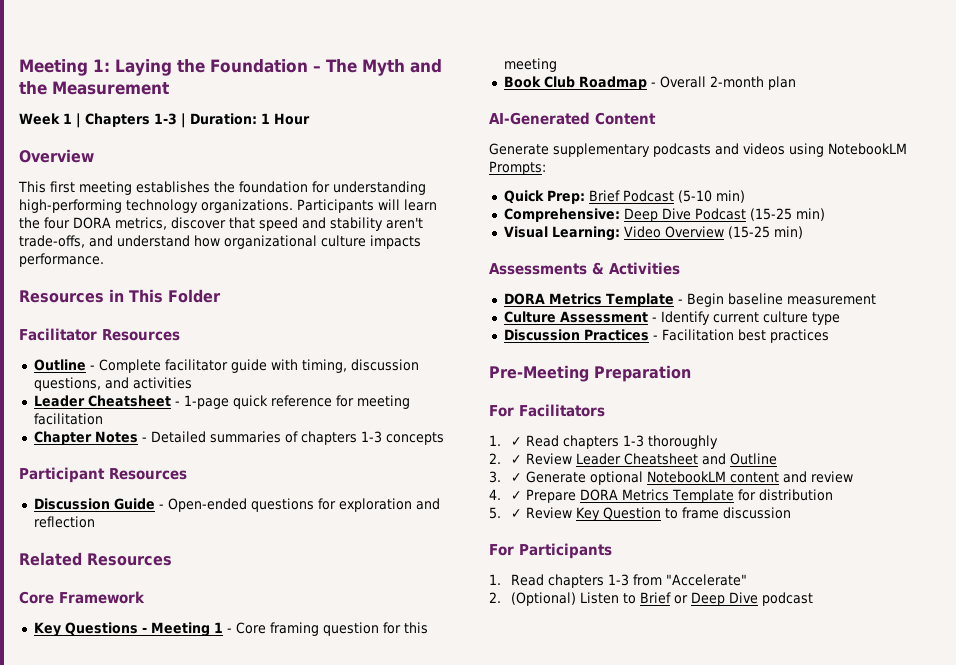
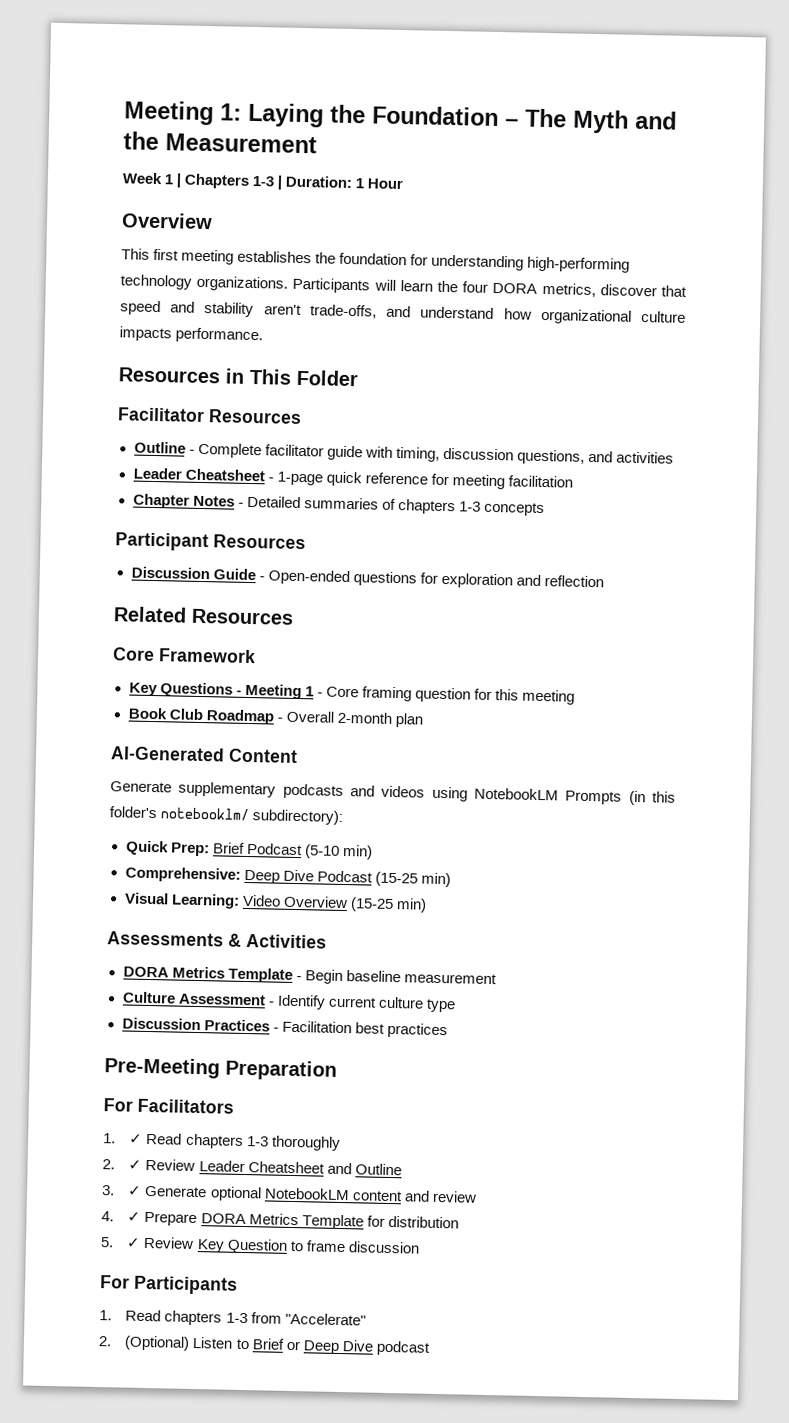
- Generate supplementary podcasts and videos using NotebookLM Prompts:
+ Generate supplementary podcasts and videos using NotebookLM Prompts (in this folder's notebooklm/ subdirectory):

